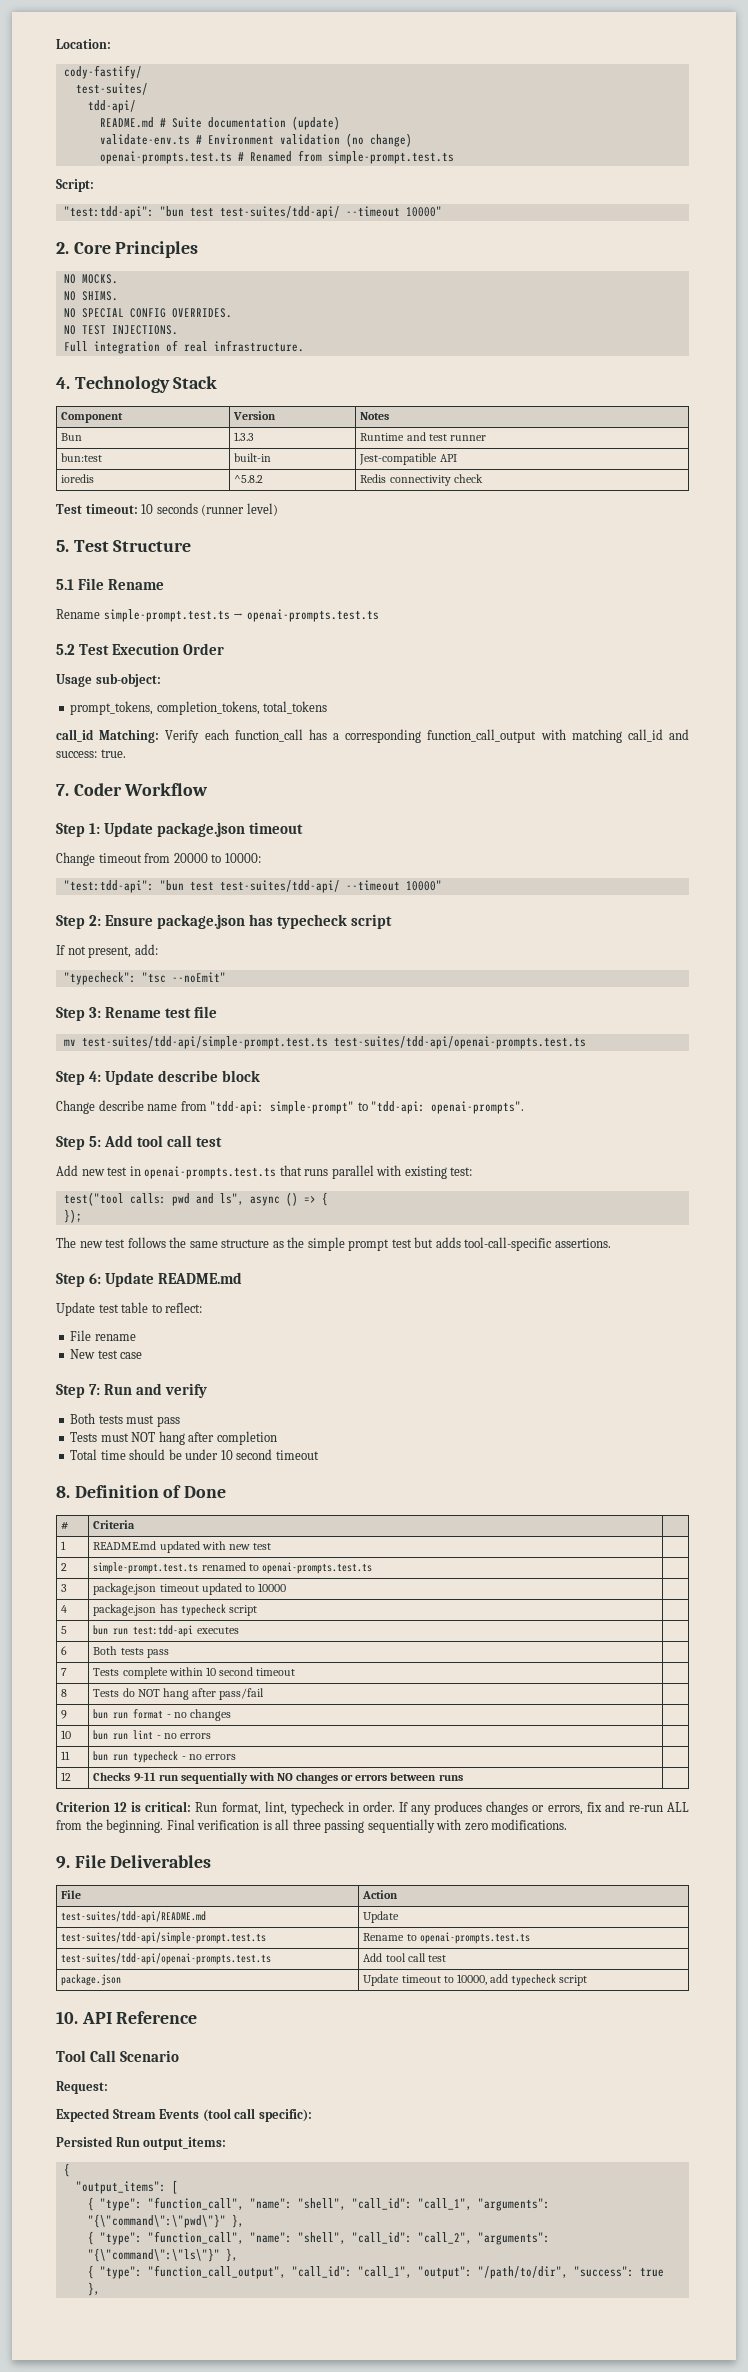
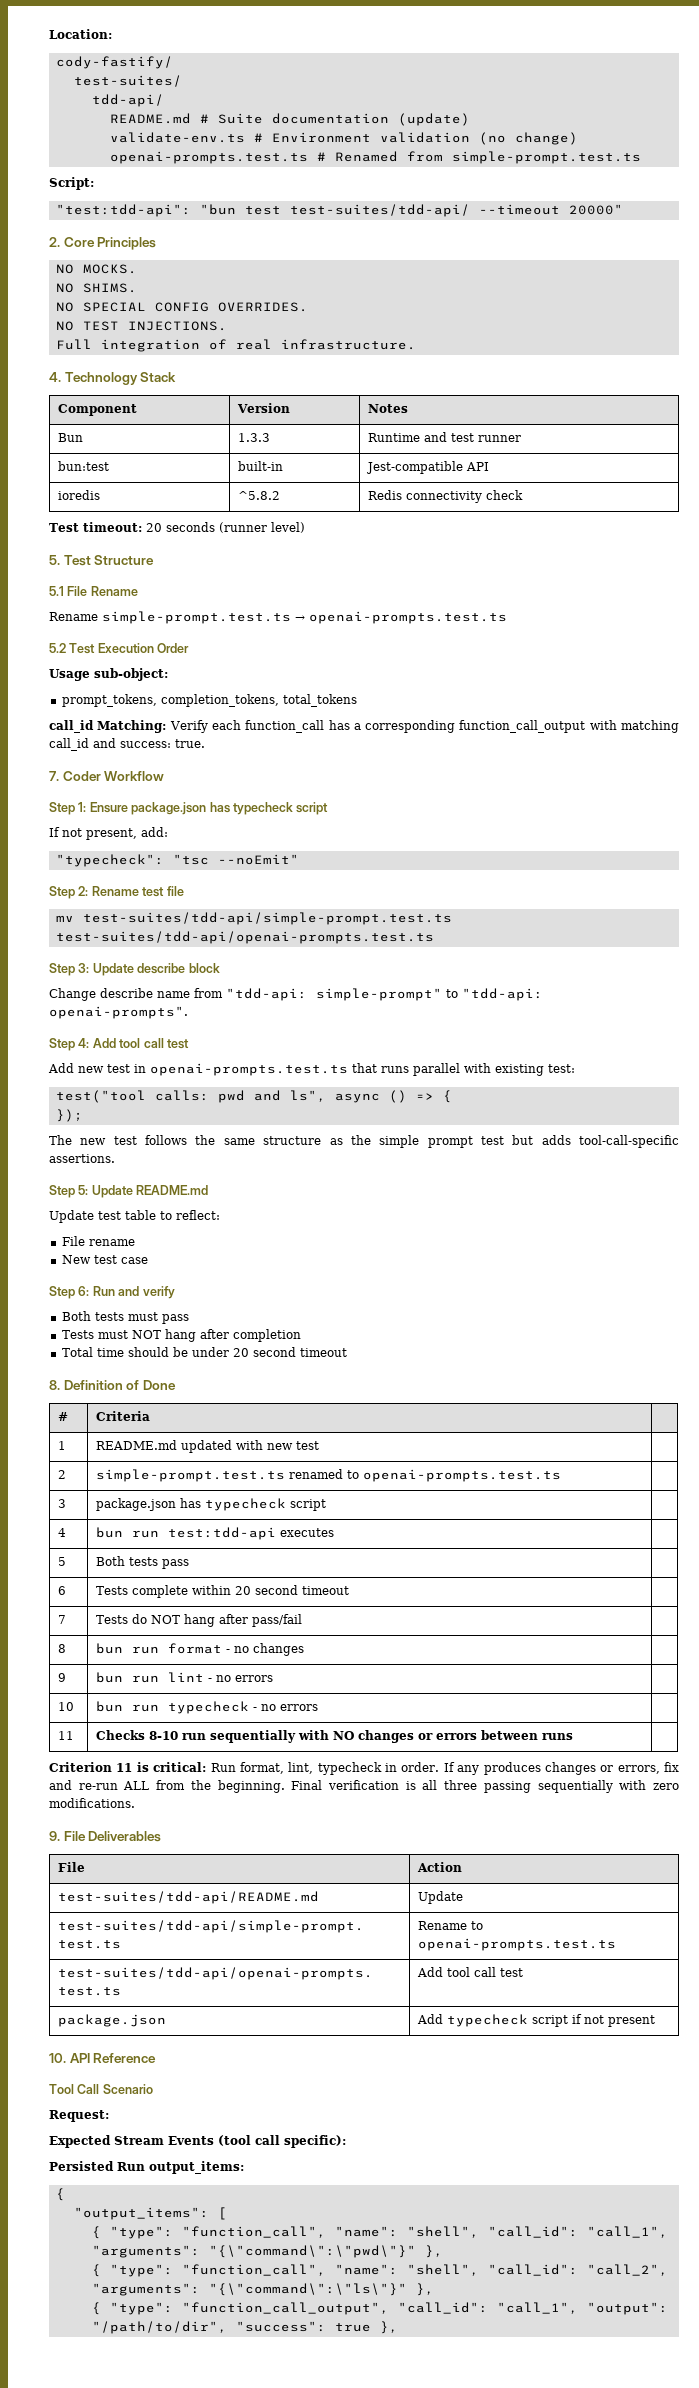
  Script:
- "test:tdd-api": "bun test test-suites/tdd-api/ --timeout 10000"
+ "test:tdd-api": "bun test test-suites/tdd-api/ --timeout 20000"
- Test timeout: 10 seconds (runner level)
+ Test timeout: 20 seconds (runner level)
- Step 1: Update package.json timeout
- Change timeout from 20000 to 10000:
- "test:tdd-api": "bun test test-suites/tdd-api/ --timeout 10000"
- Step 2: Ensure package.json has typecheck script
+ Step 1: Ensure package.json has typecheck script
- Step 3: Rename test file
+ Step 2: Rename test file
- Step 4: Update describe block
+ Step 3: Update describe block
- Step 5: Add tool call test
+ Step 4: Add tool call test
- Step 6: Update README.md
+ Step 5: Update README.md
- Step 7: Run and verify
+ Step 6: Run and verify
- Total time should be under 10 second timeout
+ Total time should be under 20 second timeout
- 3 | package.json timeout updated to 10000 |
- 4 | package.json has typecheck script |
+ 3 | package.json has typecheck script |
- 5 | bun run test:tdd-api executes |
+ 4 | bun run test:tdd-api executes |
- 6 | Both tests pass |
+ 5 | Both tests pass |
- 7 | Tests complete within 10 second timeout |
+ 6 | Tests complete within 20 second timeout |
- 8 | Tests do NOT hang after pass/fail |
+ 7 | Tests do NOT hang after pass/fail |
- 9 | bun run format - no changes |
+ 8 | bun run format - no changes |
- 10 | bun run lint - no errors |
+ 9 | bun run lint - no errors |
- 11 | bun run typecheck - no errors |
+ 10 | bun run typecheck - no errors |
- 12 | Checks 9-11 run sequentially with NO changes or errors between runs |
+ 11 | Checks 8-10 run sequentially with NO changes or errors between runs |
- Criterion 12 is critical: Run format, lint, typecheck in order.
+ Criterion 11 is critical: Run format, lint, typecheck in order.
- package.json | Update timeout to 10000, add typecheck script
+ package.json | Add typecheck script if not present

